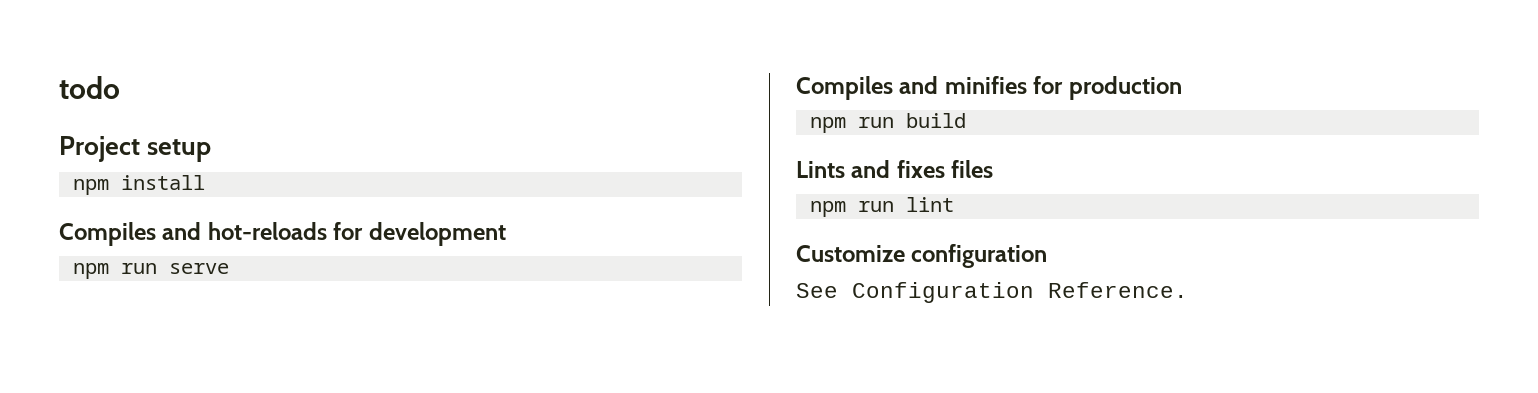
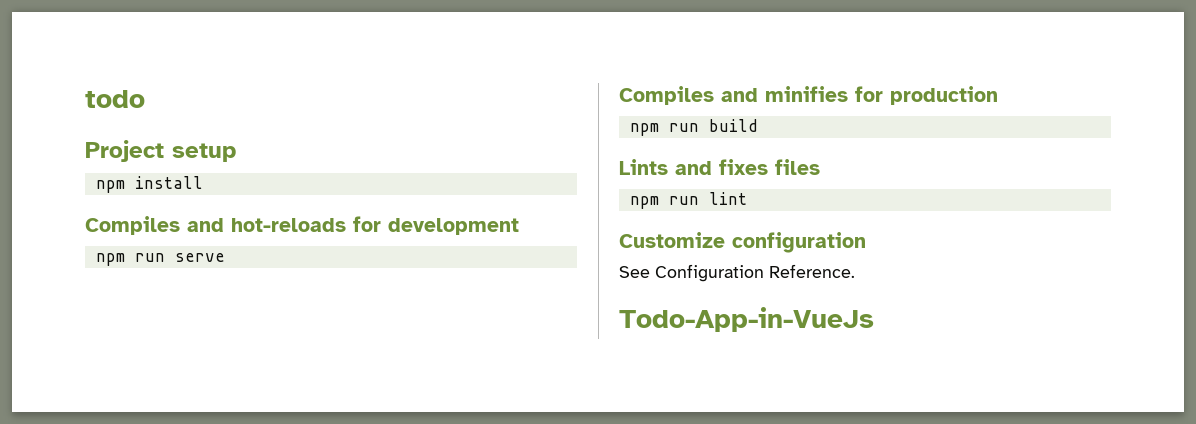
+ Todo-App-in-VueJs

